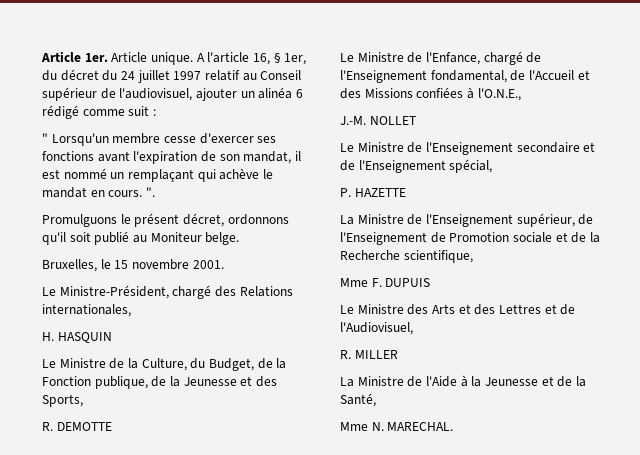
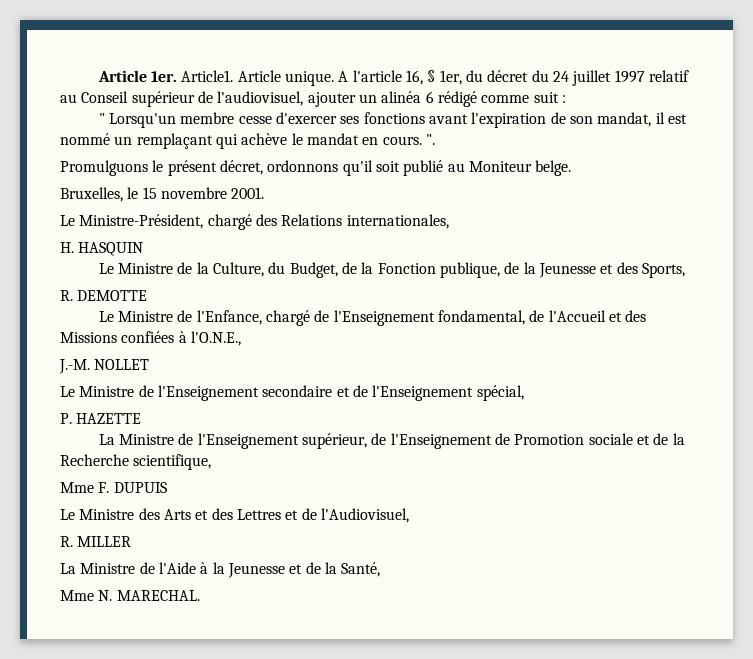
+ Article1.

